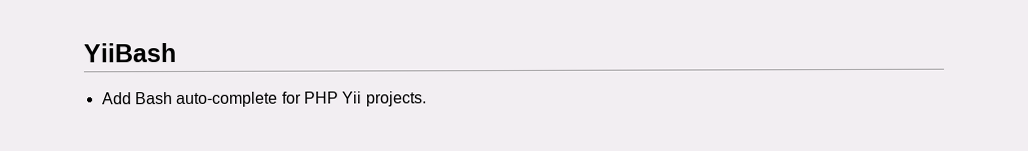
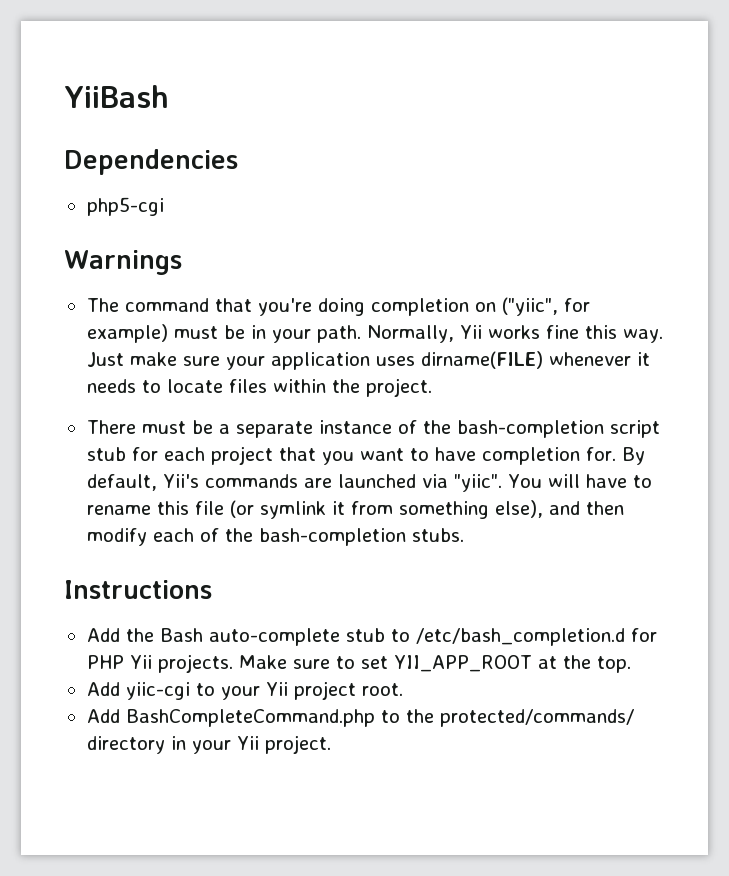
- Add Bash auto-complete for PHP Yii projects.
+ Dependencies
+ php5-cgi
+ Warnings
+ The command that you're doing completion on ("yiic", for example) must be in your path. Normally, Yii works fine this way. Just make sure your application uses dirname(FILE) whenever it needs to locate files within the project.
+ There must be a separate instance of the bash-completion script stub for each project that you want to have completion for. By default, Yii's commands are launched via "yiic". You will have to rename this file (or symlink it from something else), and then modify each of the bash-completion stubs.
+ Instructions
+ Add the Bash auto-complete stub to /etc/bash_completion.d for PHP Yii projects.
+ Make sure to set YII_APP_ROOT at the top.
+ Add yiic-cgi to your Yii project root.
+ Add BashCompleteCommand.php to the protected/commands/ directory in your Yii project.

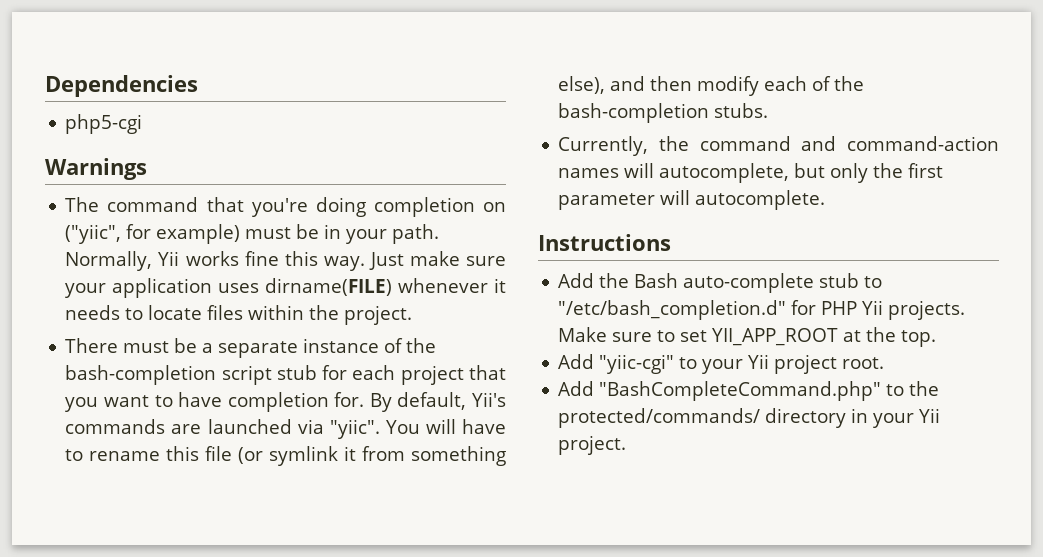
- YiiBash
+ Currently, the command and command-action names will autocomplete, but only the first parameter will autocomplete.
- Add the Bash auto-complete stub to /etc/bash_completion.d for PHP Yii projects.
+ Add the Bash auto-complete stub to "/etc/bash_completion.d" for PHP Yii projects.
- Add yiic-cgi to your Yii project root.
+ Add "yiic-cgi" to your Yii project root.
- Add BashCompleteCommand.php to the protected/commands/ directory in your Yii project.
+ Add "BashCompleteCommand.php" to the protected/commands/ directory in your Yii project.

